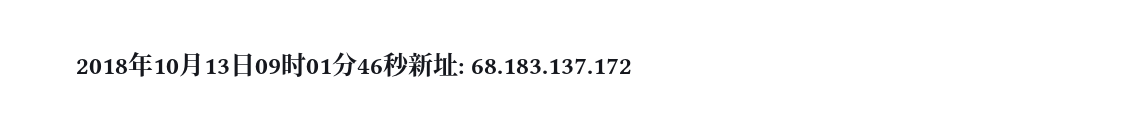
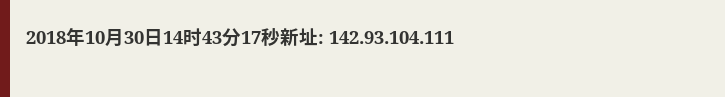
- 2018年10月13日09时01分46秒新址: 68.183.137.172
+ 2018年10月30日14时43分17秒新址: 142.93.104.111

